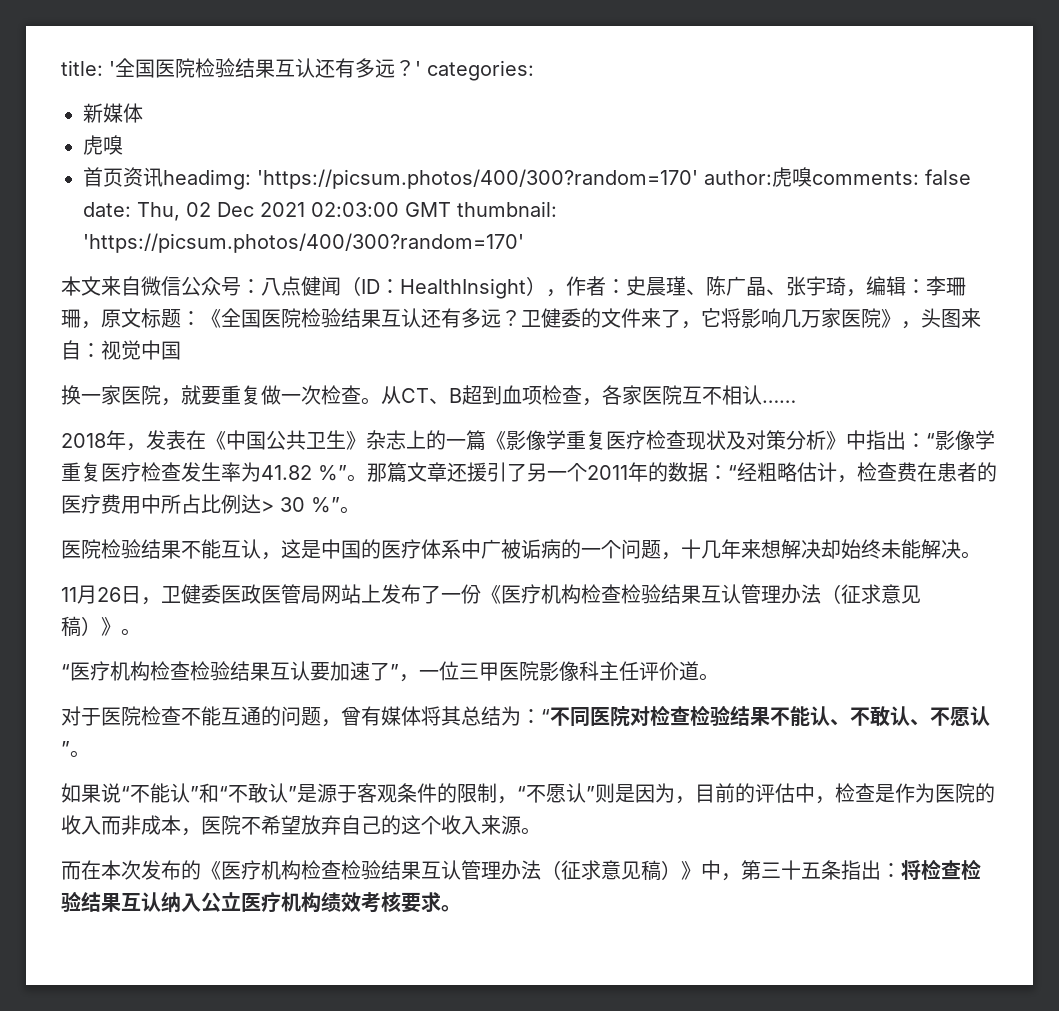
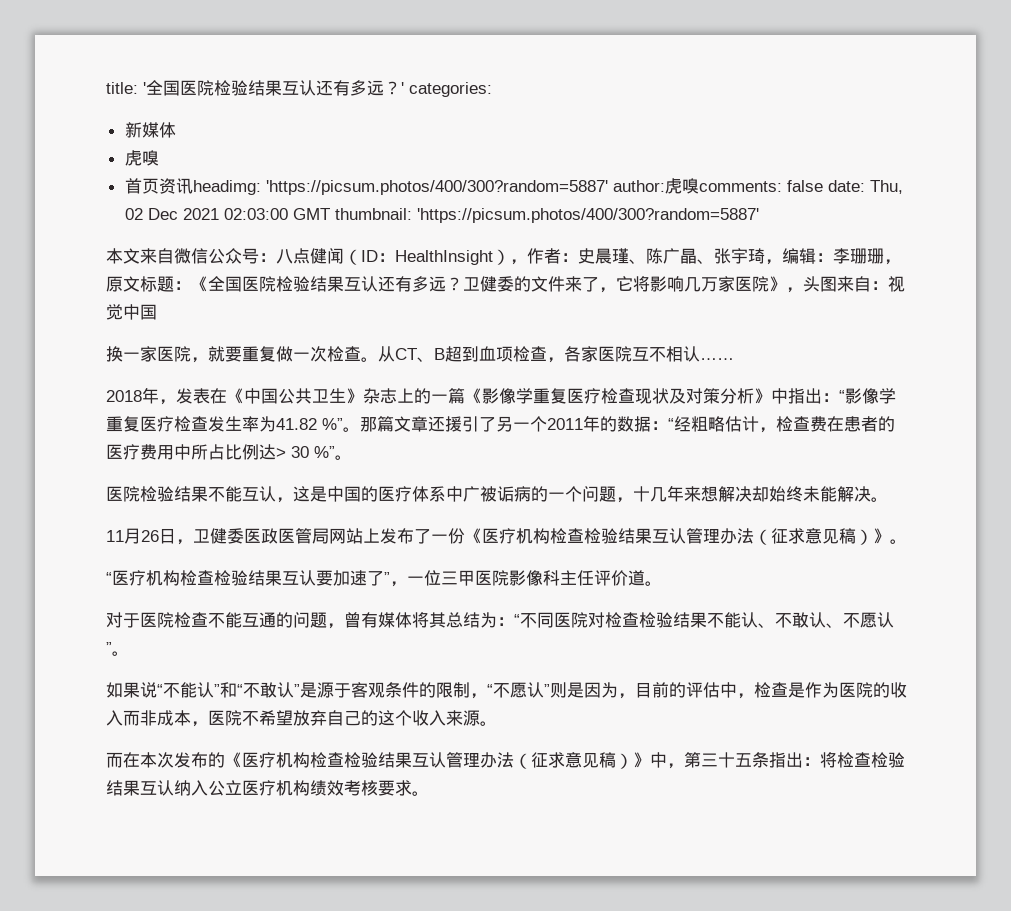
- 首页资讯headimg: 'https://picsum.photos/400/300?random=170' author:虎嗅comments: false date: Thu, 02 Dec 2021 02:03:00 GMT thumbnail: 'https://picsum.photos/400/300?random=170'
+ 首页资讯headimg: 'https://picsum.photos/400/300?random=5887' author:虎嗅comments: false date: Thu, 02 Dec 2021 02:03:00 GMT thumbnail: 'https://picsum.photos/400/300?random=5887'

